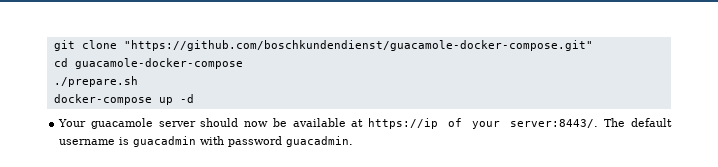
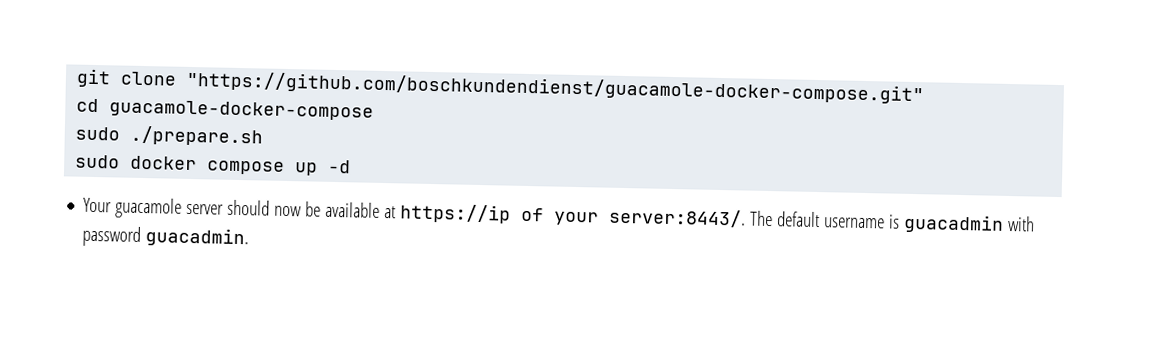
- ./prepare.sh
+ sudo ./prepare.sh
- docker-compose up -d
+ sudo docker compose up -d

